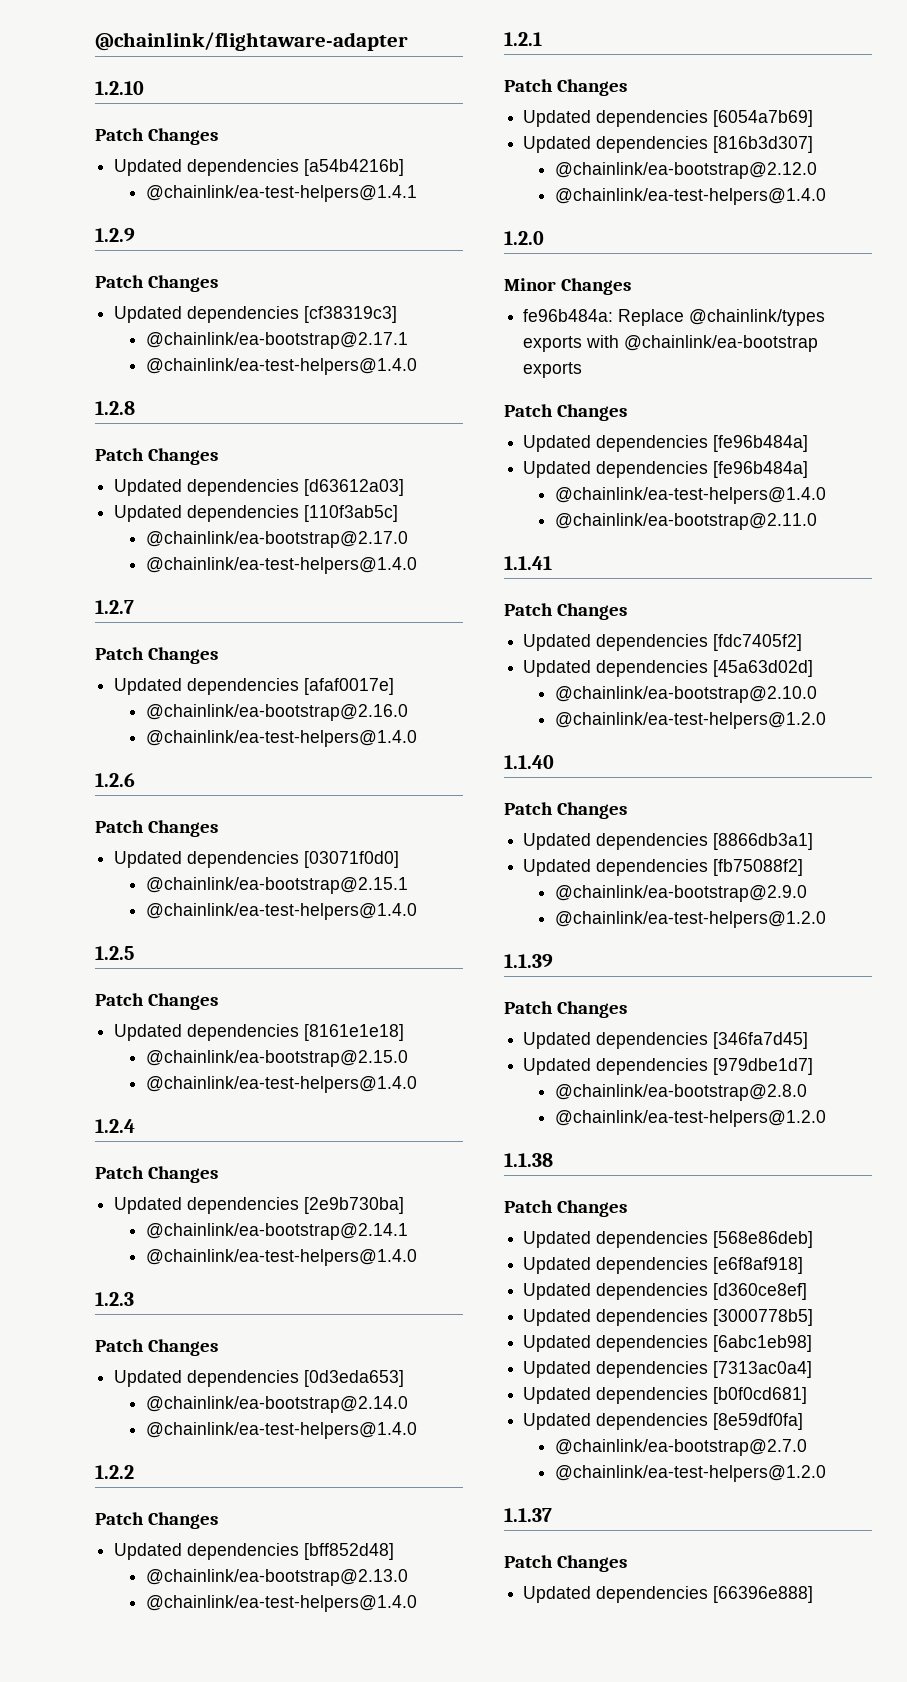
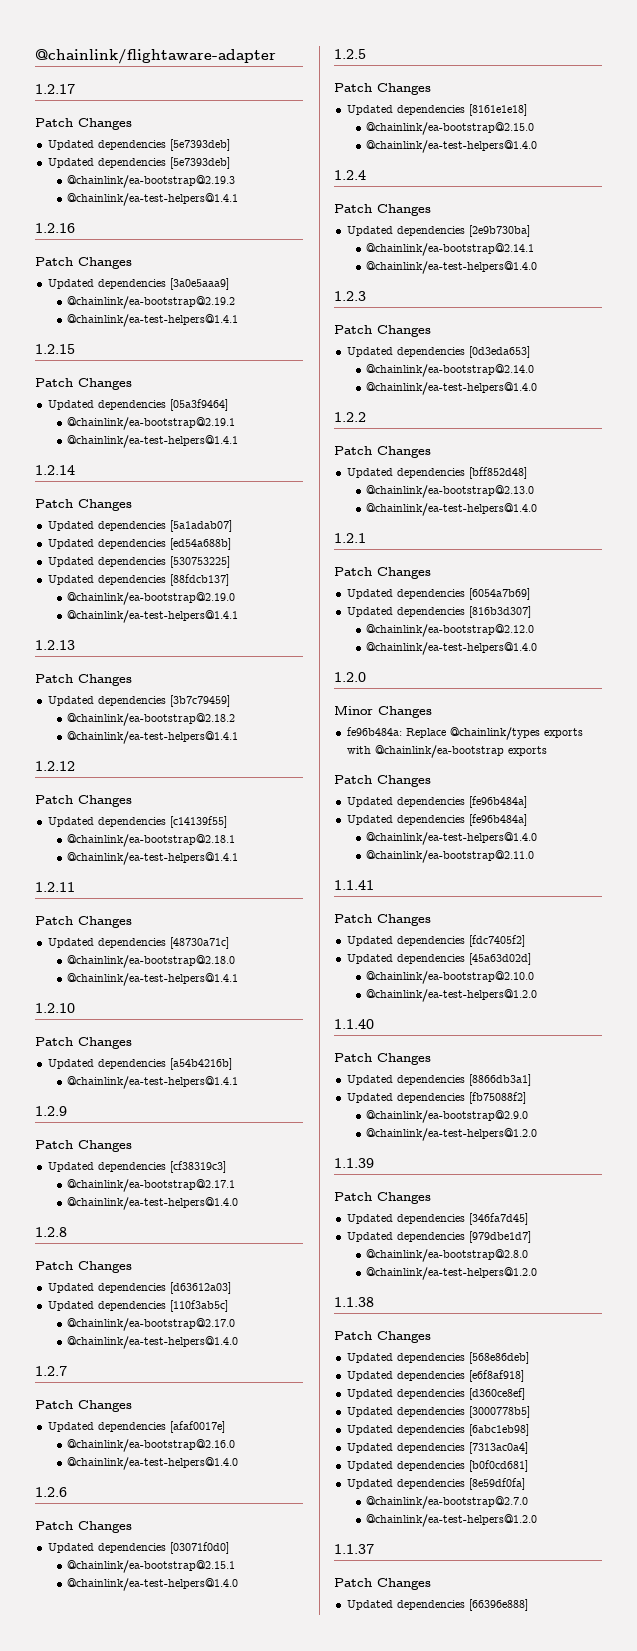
+ 1.2.17
+ Patch Changes
+ Updated dependencies [5e7393deb]
+ Updated dependencies [5e7393deb]
+ @chainlink/ea-bootstrap@2.19.3
+ @chainlink/ea-test-helpers@1.4.1
+ 1.2.16
+ Patch Changes
+ Updated dependencies [3a0e5aaa9]
+ @chainlink/ea-bootstrap@2.19.2
+ @chainlink/ea-test-helpers@1.4.1
+ 1.2.15
+ Patch Changes
+ Updated dependencies [05a3f9464]
+ @chainlink/ea-bootstrap@2.19.1
+ @chainlink/ea-test-helpers@1.4.1
+ 1.2.14
+ Patch Changes
+ Updated dependencies [5a1adab07]
+ Updated dependencies [ed54a688b]
+ Updated dependencies [530753225]
+ Updated dependencies [88fdcb137]
+ @chainlink/ea-bootstrap@2.19.0
+ @chainlink/ea-test-helpers@1.4.1
+ 1.2.13
+ Patch Changes
+ Updated dependencies [3b7c79459]
+ @chainlink/ea-bootstrap@2.18.2
+ @chainlink/ea-test-helpers@1.4.1
+ 1.2.12
+ Patch Changes
+ Updated dependencies [c14139f55]
+ @chainlink/ea-bootstrap@2.18.1
+ @chainlink/ea-test-helpers@1.4.1
+ 1.2.11
+ Patch Changes
+ Updated dependencies [48730a71c]
+ @chainlink/ea-bootstrap@2.18.0
+ @chainlink/ea-test-helpers@1.4.1

